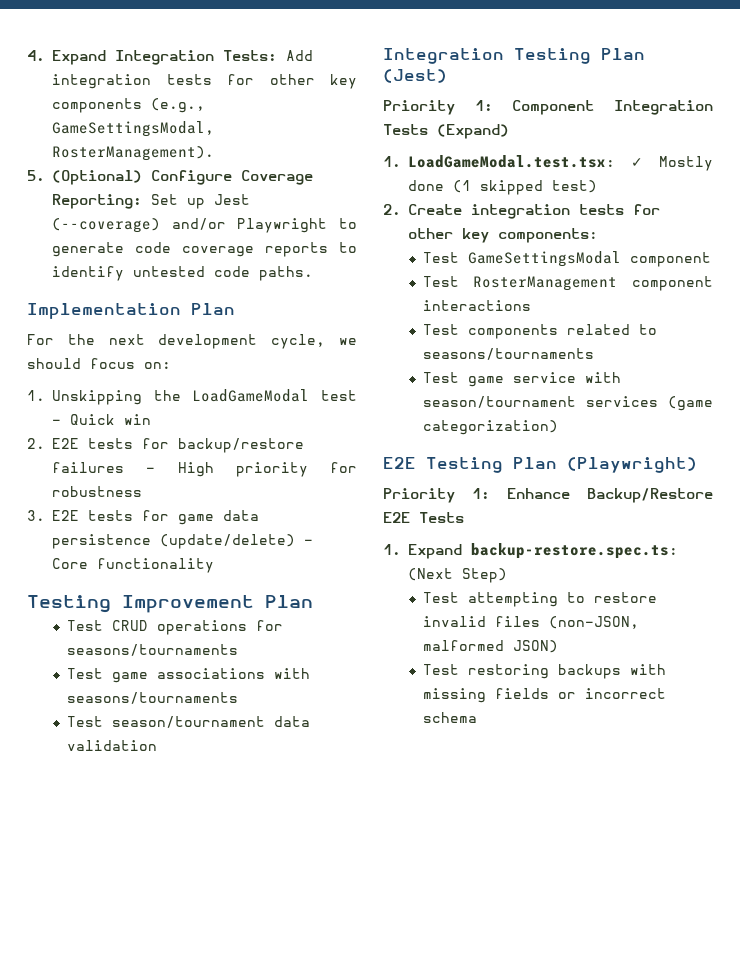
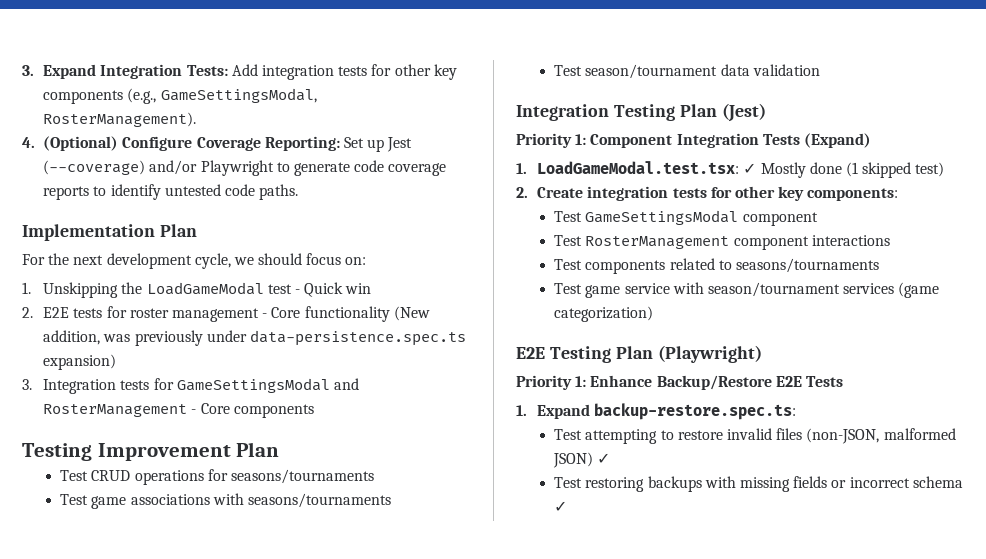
- 4. Expand Integration Tests: Add integration tests for other key components (e.g., GameSettingsModal, RosterManagement).
+ 3. Expand Integration Tests: Add integration tests for other key components (e.g., GameSettingsModal, RosterManagement).
- 5. (Optional) Configure Coverage Reporting: Set up Jest (--coverage) and/or Playwright to generate code coverage reports to identify untested code paths.
+ 4. (Optional) Configure Coverage Reporting: Set up Jest (--coverage) and/or Playwright to generate code coverage reports to identify untested code paths.
- 2. E2E tests for backup/restore failures - High priority for robustness
- 3. E2E tests for game data persistence (update/delete) - Core functionality
+ 2. E2E tests for roster management - Core functionality (New addition, was previously under data-persistence.spec.ts expansion)
+ 3. Integration tests for GameSettingsModal and RosterManagement - Core components
- 1. Expand backup-restore.spec.ts: (Next Step)
+ 1. Expand backup-restore.spec.ts:
- Test attempting to restore invalid files (non-JSON, malformed JSON)
+ Test attempting to restore invalid files (non-JSON, malformed JSON) ✓
- Test restoring backups with missing fields or incorrect schema
+ Test restoring backups with missing fields or incorrect schema ✓

